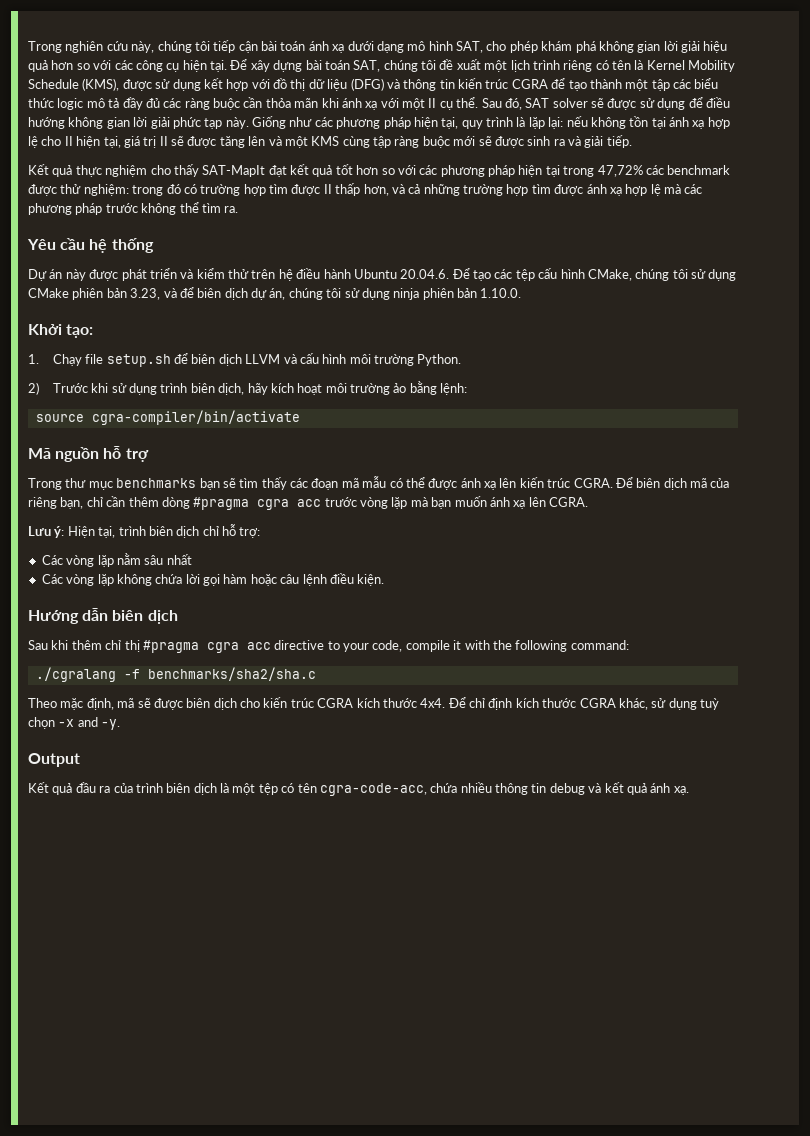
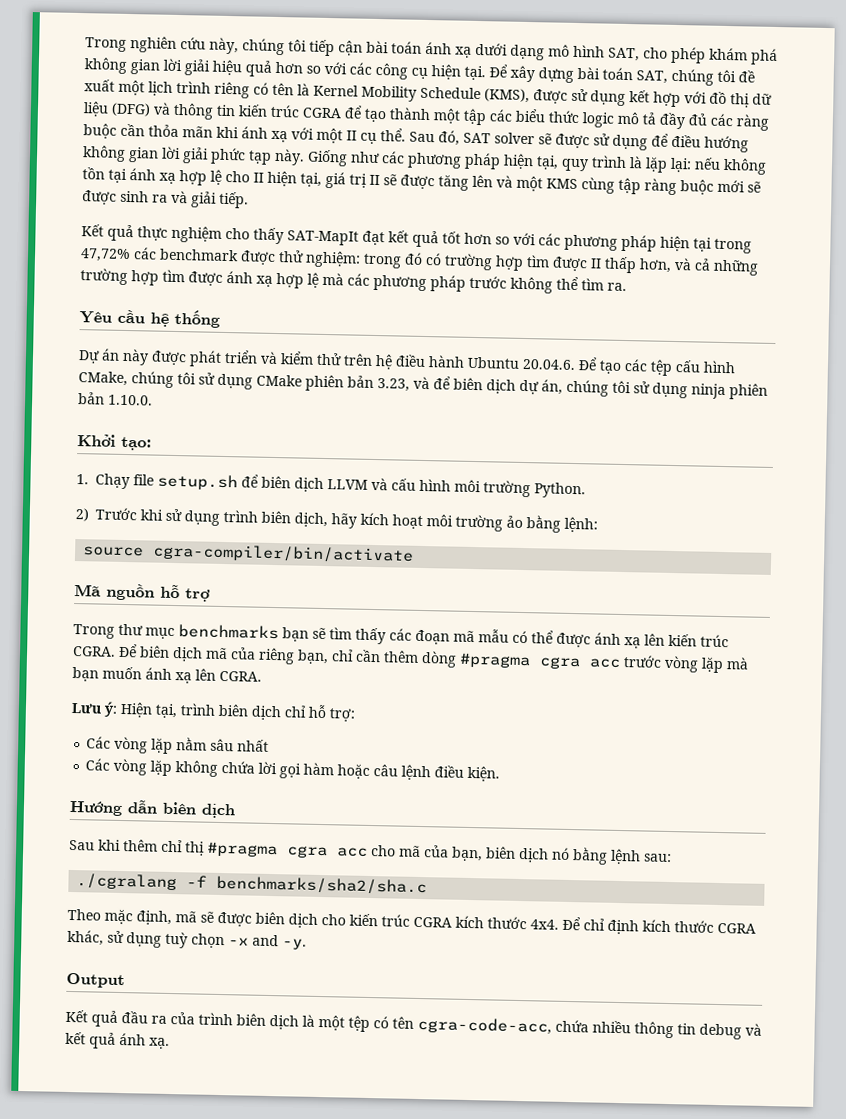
- Sau khi thêm chỉ thị #pragma cgra acc directive to your code, compile it with the following command:
+ Sau khi thêm chỉ thị #pragma cgra acc cho mã của bạn, biên dịch nó bằng lệnh sau:

